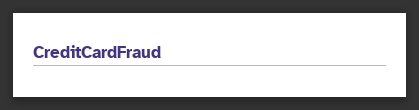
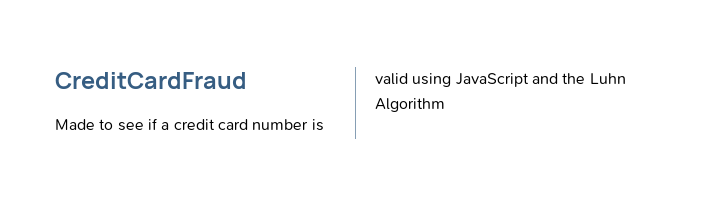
+ Made to see if a credit card number is valid using JavaScript and the Luhn Algorithm

